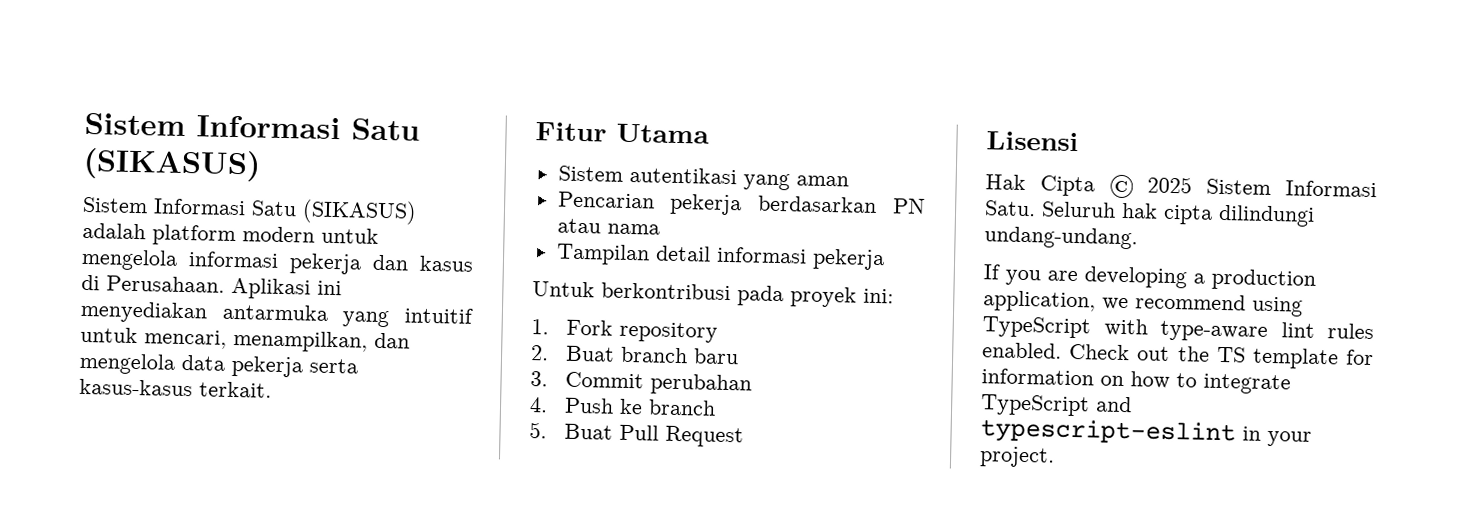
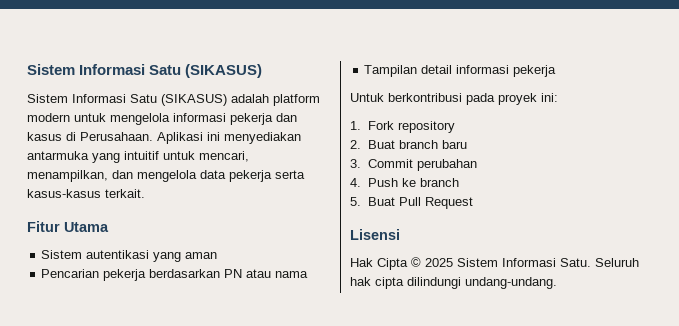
- If you are developing a production application, we recommend using TypeScript with type-aware lint rules enabled. Check out the TS template for information on how to integrate TypeScript and typescript-eslint in your project.

